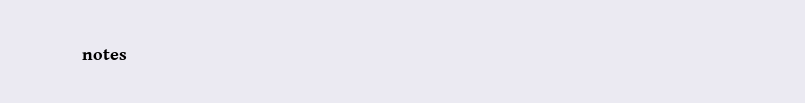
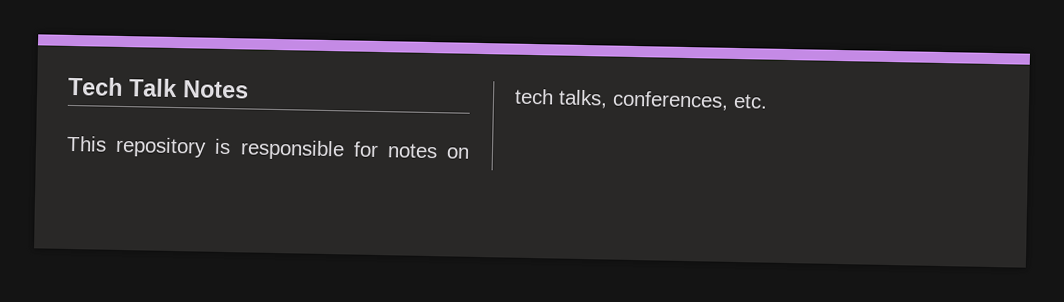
- notes
+ Tech Talk Notes
+ This repository is responsible for notes on tech talks, conferences, etc.

